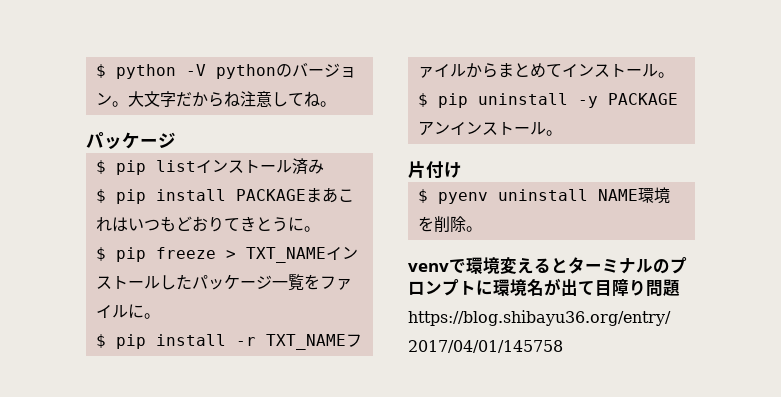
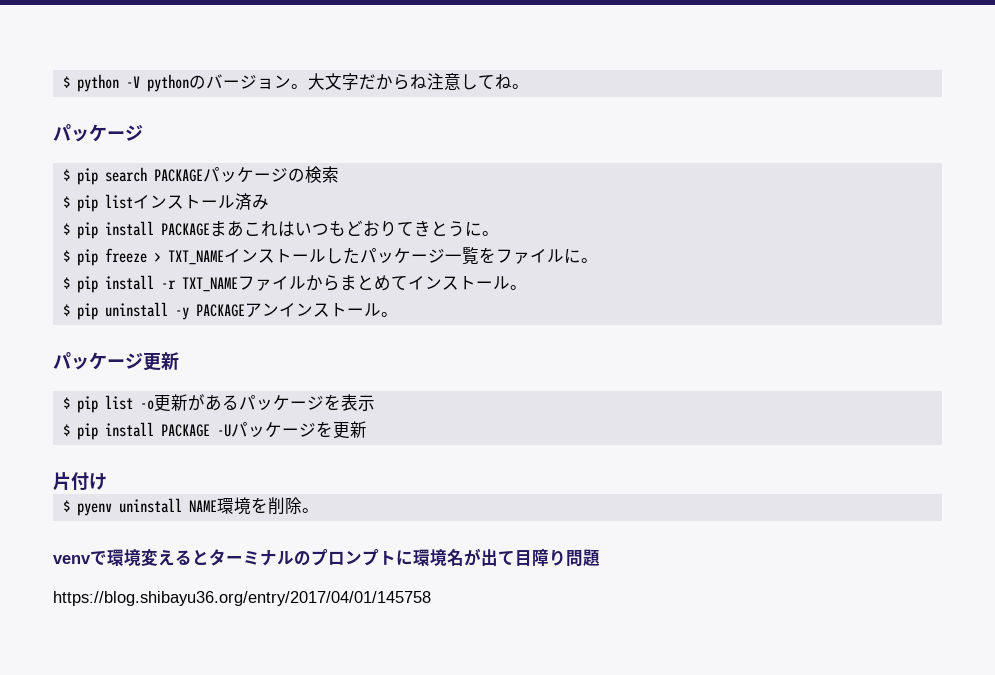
+ $ pip search PACKAGEパッケージの検索
+ パッケージ更新
+ $ pip list -o更新があるパッケージを表示
+ $ pip install PACKAGE -Uパッケージを更新

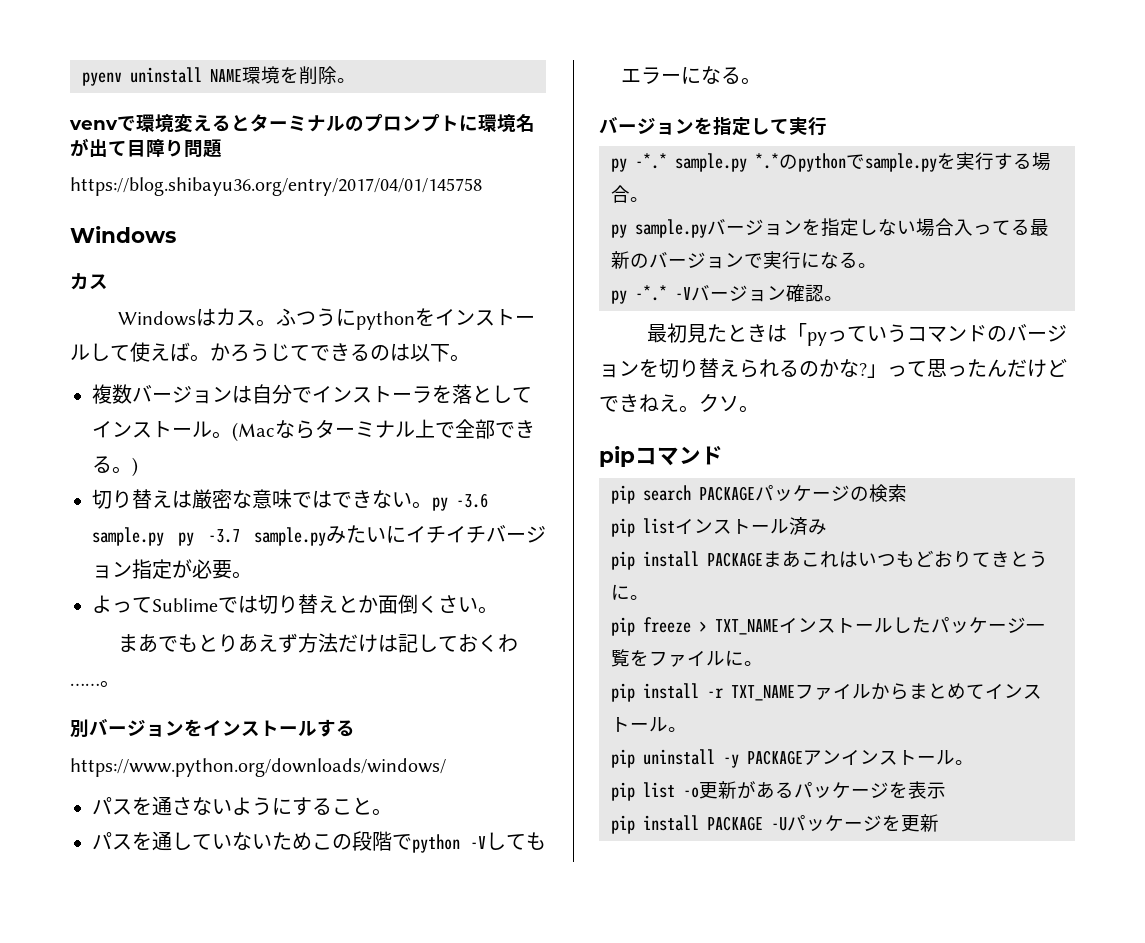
- $ python -V pythonのバージョン。大文字だからね注意してね。
- パッケージ
- $ pip search PACKAGEパッケージの検索
- $ pip listインストール済み
- $ pip install PACKAGEまあこれはいつもどおりてきとうに。
- $ pip freeze > TXT_NAMEインストールしたパッケージ一覧をファイルに。
- $ pip install -r TXT_NAMEファイルからまとめてインストール。
- $ pip uninstall -y PACKAGEアンインストール。
- パッケージ更新
- $ pip list -o更新があるパッケージを表示
- $ pip install PACKAGE -Uパッケージを更新
- 片付け
- $ pyenv uninstall NAME環境を削除。
+ pyenv uninstall NAME環境を削除。
  https://blog.shibayu36.org/entry/2017/04/01/145758
+ Windows
+ カス
+ Windowsはカス。ふつうにpythonをインストールして使えば。かろうじてできるのは以下。
+ 複数バージョンは自分でインストーラを落としてインストール。(Macならターミナル上で全部できる。)
+ 切り替えは厳密な意味ではできない。py -3.6 sample.py py -3.7 sample.pyみたいにイチイチバージョン指定が必要。
+ よってSublimeでは切り替えとか面倒くさい。
+ まあでもとりあえず方法だけは記しておくわ……。
+ 別バージョンをインストールする
+ https://www.python.org/downloads/windows/
+ パスを通さないようにすること。
+ パスを通していないためこの段階でpython -Vしてもエラーになる。
+ バージョンを指定して実行
+ py -*.* sample.py *.*のpythonでsample.pyを実行する場合。
+ py sample.pyバージョンを指定しない場合入ってる最新のバージョンで実行になる。
+ py -*.* -Vバージョン確認。
+ 最初見たときは「pyっていうコマンドのバージョンを切り替えられるのかな?」って思ったんだけどできねえ。クソ。
+ pipコマンド
+ pip search PACKAGEパッケージの検索
+ pip listインストール済み
+ pip install PACKAGEまあこれはいつもどおりてきとうに。
+ pip freeze > TXT_NAMEインストールしたパッケージ一覧をファイルに。
+ pip install -r TXT_NAMEファイルからまとめてインストール。
+ pip uninstall -y PACKAGEアンインストール。
+ pip list -o更新があるパッケージを表示
+ pip install PACKAGE -Uパッケージを更新

